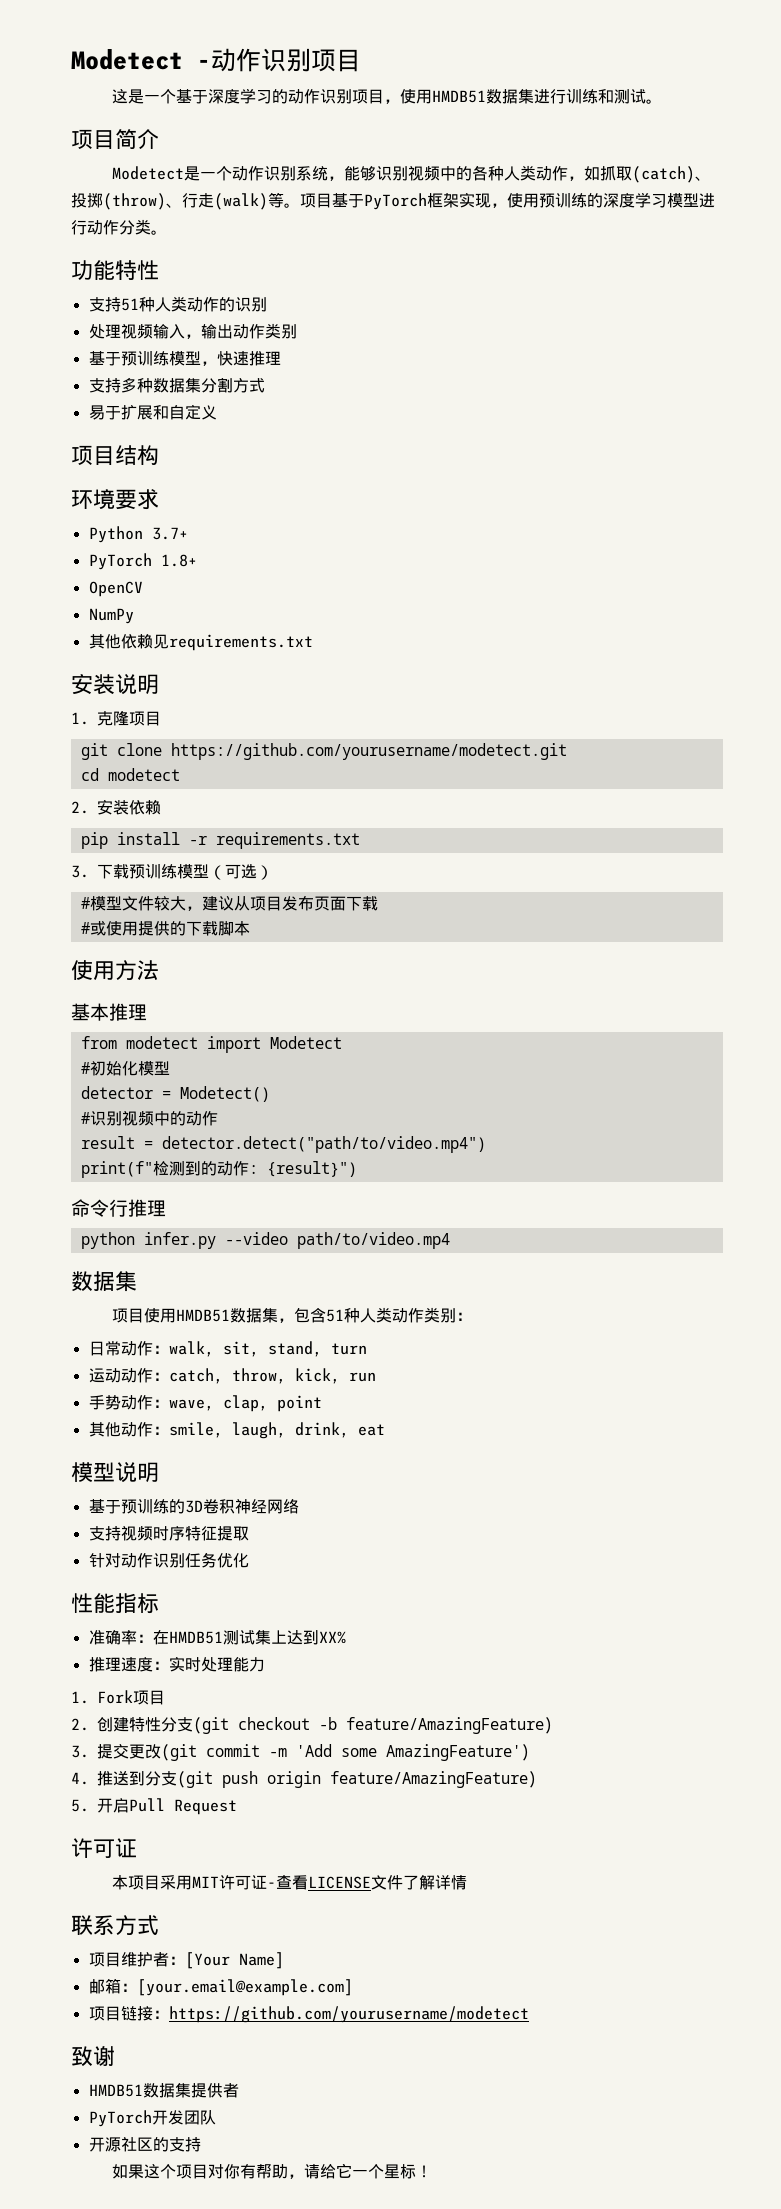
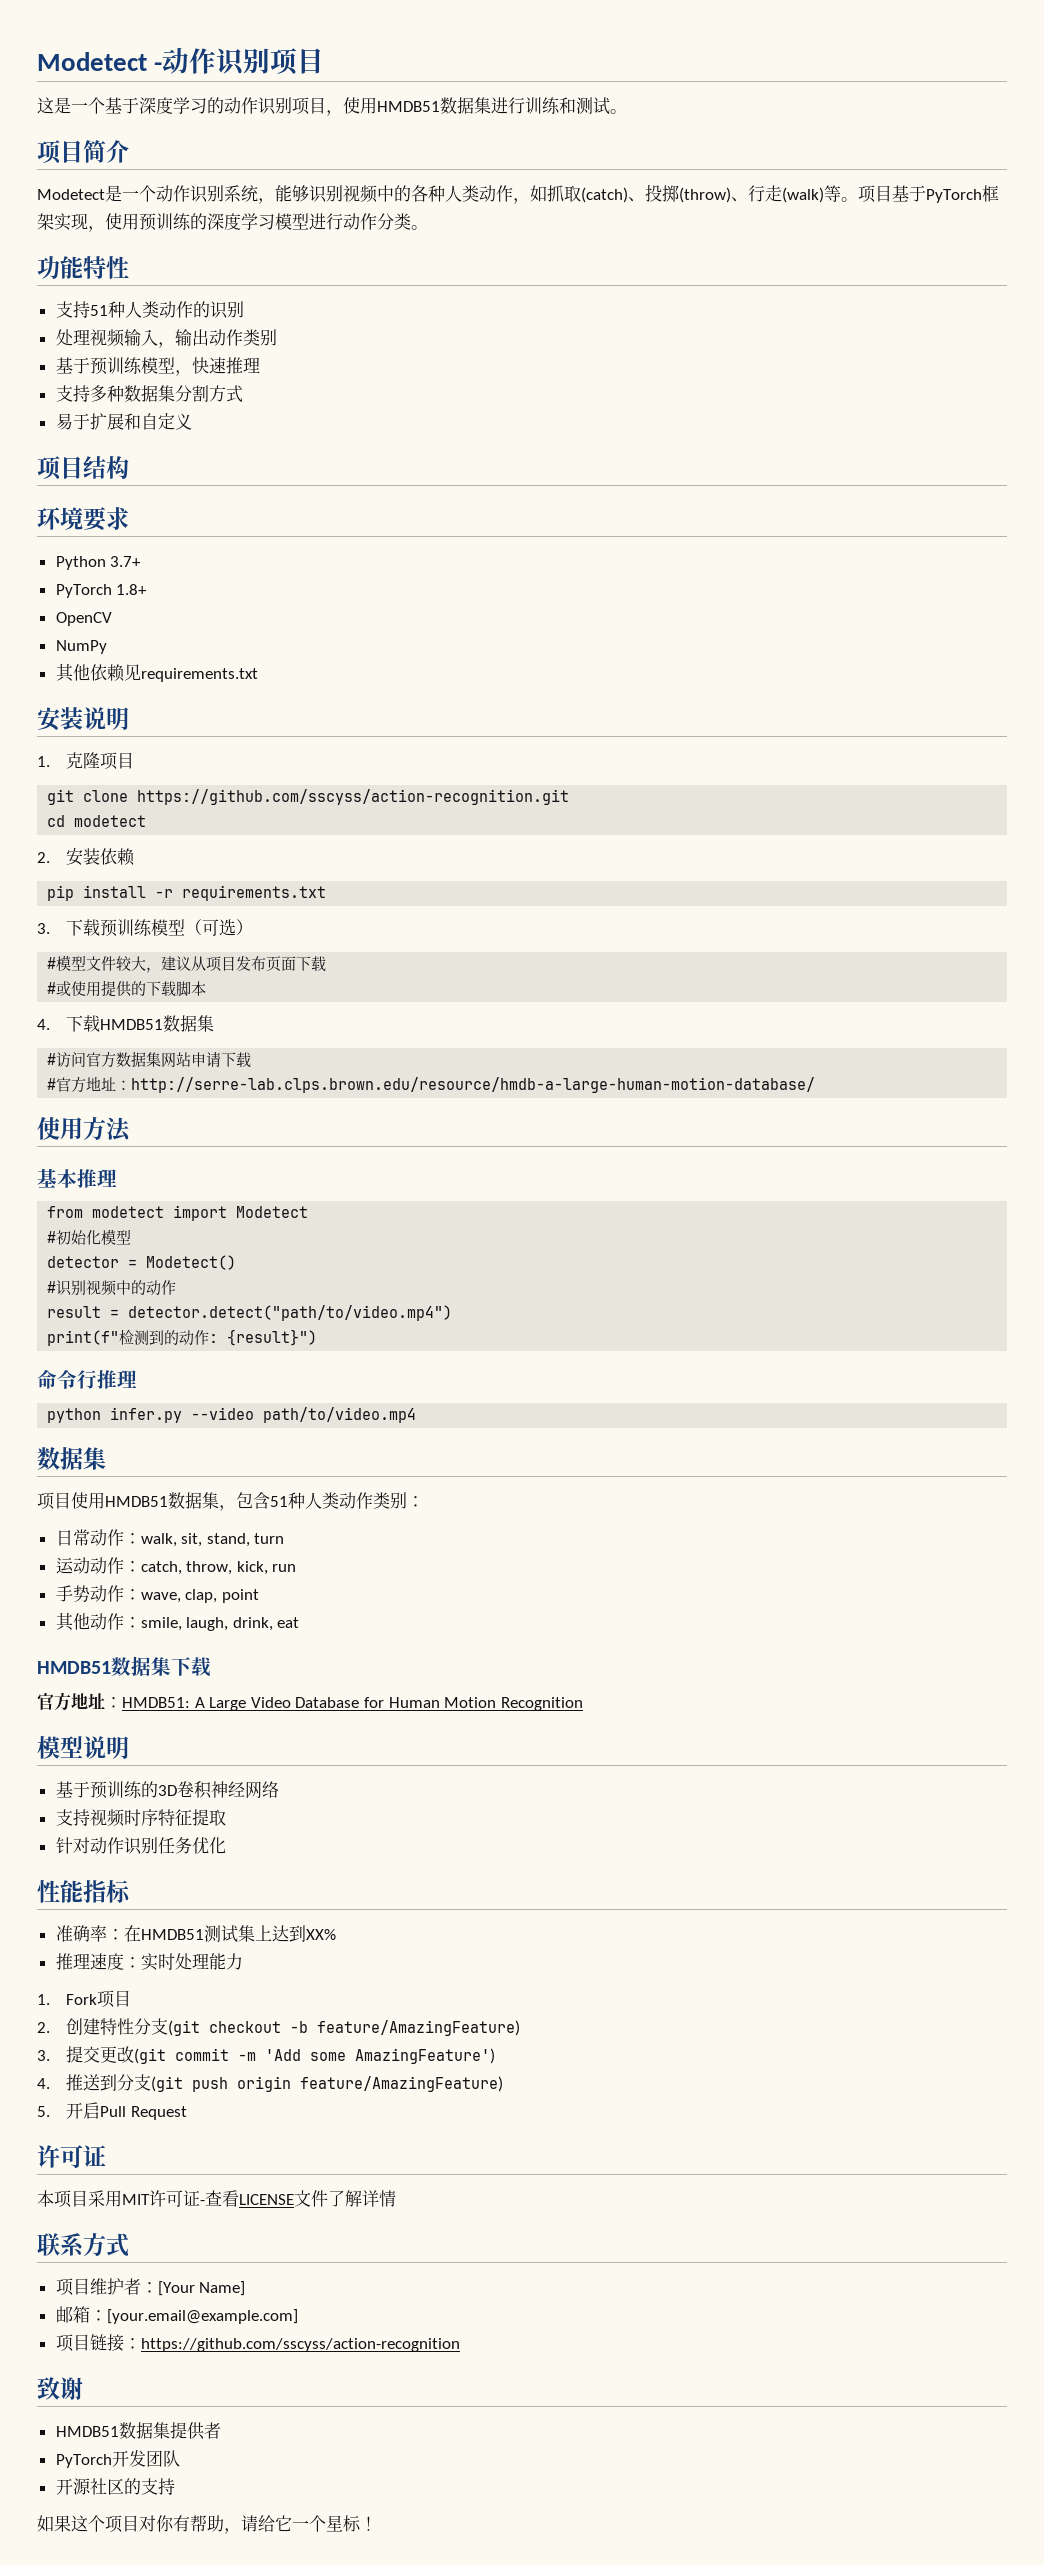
- git clone https://github.com/yourusername/modetect.git
+ git clone https://github.com/sscyss/action-recognition.git
+ 4.下载HMDB51数据集
+ #访问官方数据集网站申请下载
+ #官方地址：http://serre-lab.clps.brown.edu/resource/hmdb-a-large-human-motion-database/
+ HMDB51数据集下载
+ 官方地址：HMDB51: A Large Video Database for Human Motion Recognition
- 项目链接：https://github.com/yourusername/modetect
+ 项目链接：https://github.com/sscyss/action-recognition

